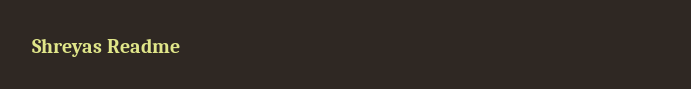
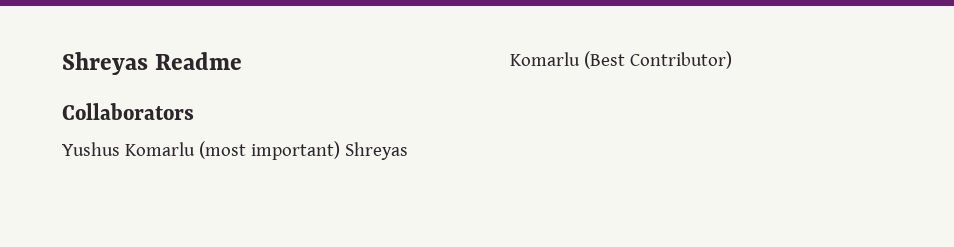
+ Collaborators
+ Yushus Komarlu (most important) Shreyas Komarlu (Best Contributor)

